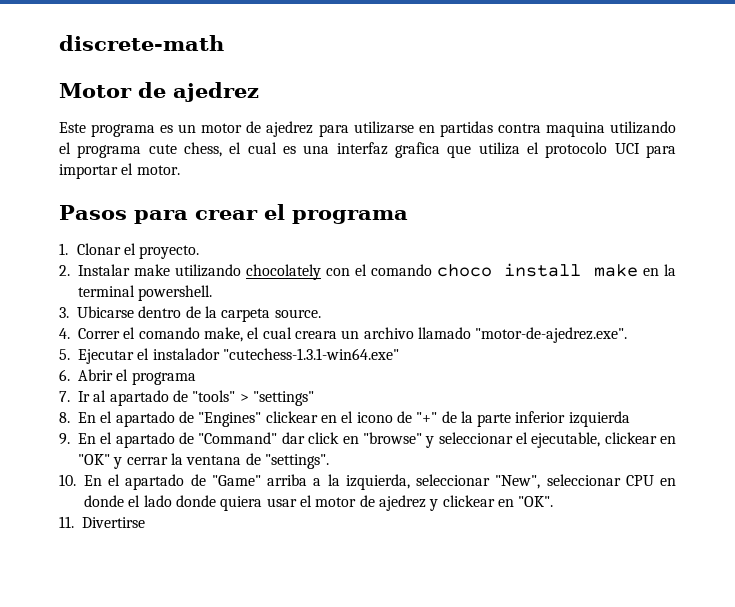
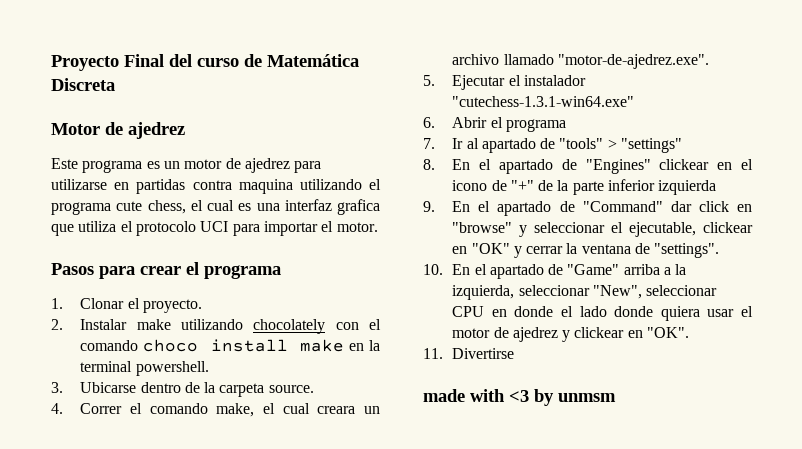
- discrete-math
+ Proyecto Final del curso de Matemática Discreta
+ made with <3 by unmsm

